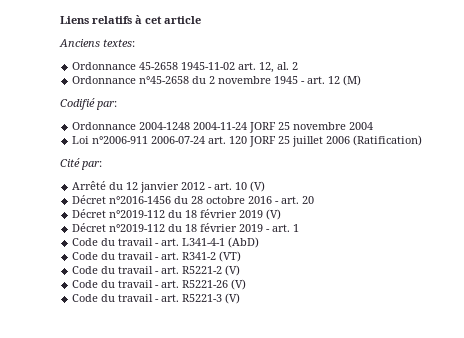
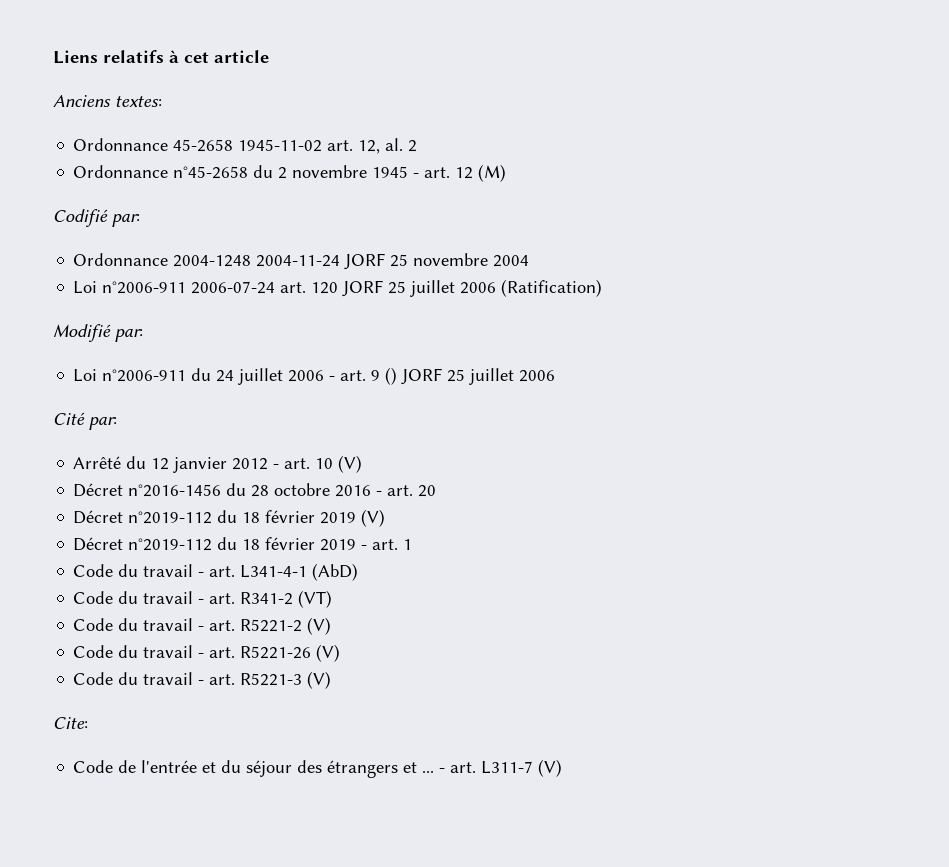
+ Modifié par:
+ Loi n°2006-911 du 24 juillet 2006 - art. 9 () JORF 25 juillet 2006
+ Cite:
+ Code de l'entrée et du séjour des étrangers et ... - art. L311-7 (V)

